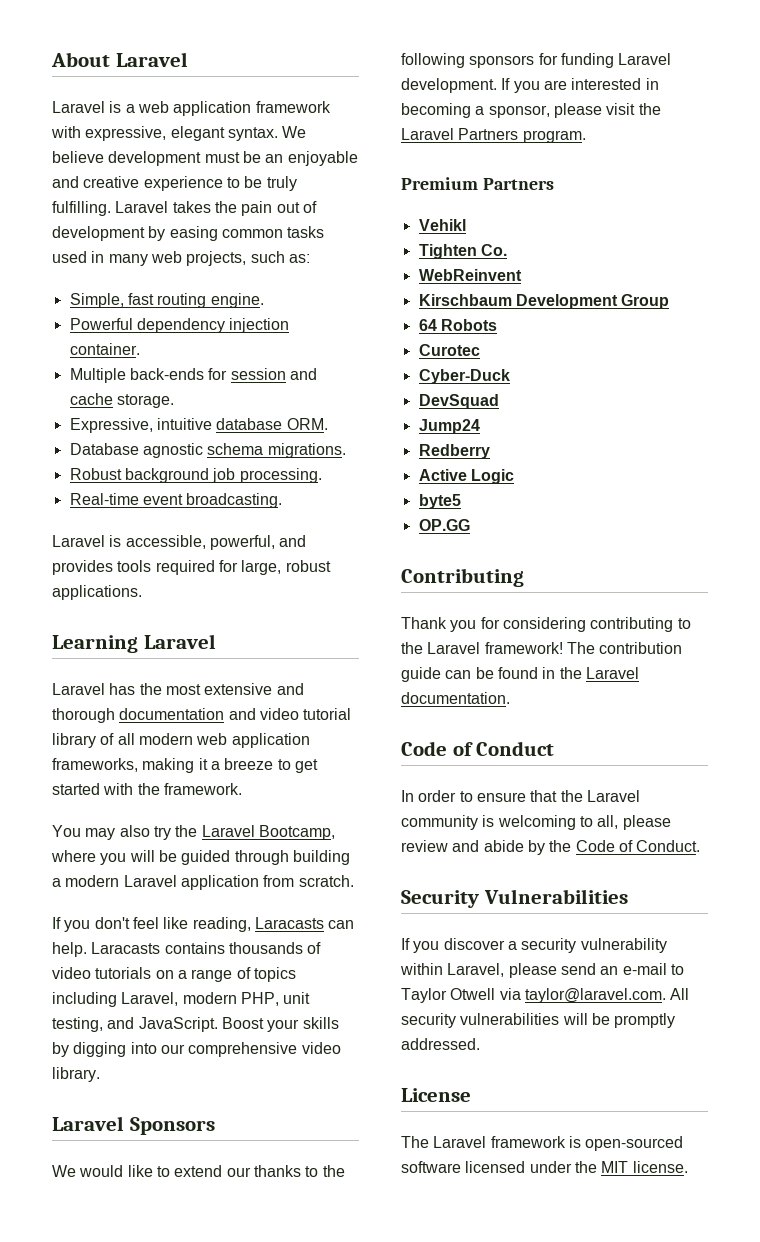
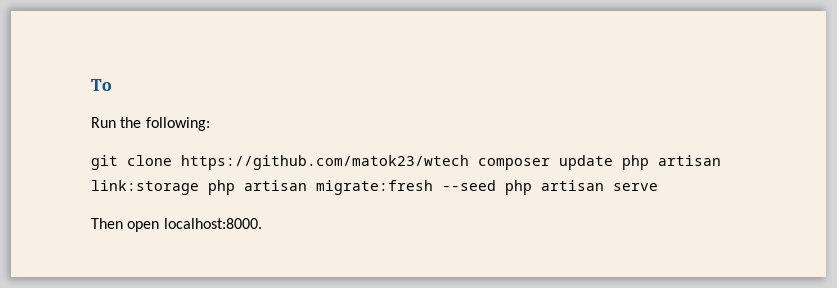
- About Laravel
- Laravel is a web application framework with expressive, elegant syntax. We believe development must be an enjoyable and creative experience to be truly fulfilling. Laravel takes the pain out of development by easing common tasks used in many web projects, such as:
- Simple, fast routing engine.
- Powerful dependency injection container.
- Multiple back-ends for session and cache storage.
- Expressive, intuitive database ORM.
- Database agnostic schema migrations.
- Robust background job processing.
- Real-time event broadcasting.
- Laravel is accessible, powerful, and provides tools required for large, robust applications.
- Learning Laravel
- Laravel has the most extensive and thorough documentation and video tutorial library of all modern web application frameworks, making it a breeze to get started with the framework.
- You may also try the Laravel Bootcamp, where you will be guided through building a modern Laravel application from scratch.
- If you don't feel like reading, Laracasts can help. Laracasts contains thousands of video tutorials on a range of topics including Laravel, modern PHP, unit testing, and JavaScript. Boost your skills by digging into our comprehensive video library.
- Laravel Sponsors
- We would like to extend our thanks to the following sponsors for funding Laravel development. If you are interested in becoming a sponsor, please visit the Laravel Partners program.
- Premium Partners
- Vehikl
- Tighten Co.
- WebReinvent
- Kirschbaum Development Group
- 64 Robots
- Curotec
- Cyber-Duck
- DevSquad
- Jump24
- Redberry
- Active Logic
- byte5
- OP.GG
- Contributing
- Thank you for considering contributing to the Laravel framework! The contribution guide can be found in the Laravel documentation.
- Code of Conduct
- In order to ensure that the Laravel community is welcoming to all, please review and abide by the Code of Conduct.
- Security Vulnerabilities
- If you discover a security vulnerability within Laravel, please send an e-mail to Taylor Otwell via taylor@laravel.com. All security vulnerabilities will be promptly addressed.
- License
- The Laravel framework is open-sourced software licensed under the MIT license.
+ To
+ Run the following:
+ git clone https://github.com/matok23/wtech composer update php artisan link:storage php artisan migrate:fresh --seed php artisan serve
+ Then open localhost:8000.

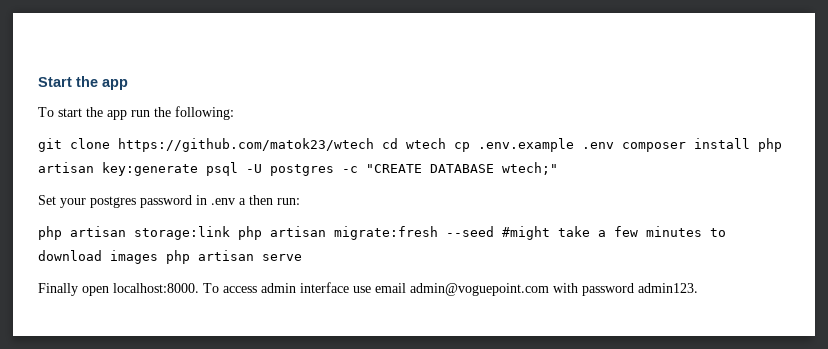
- To
- Run the following:
+ Start the app
+ To start the app run the following:
- git clone https://github.com/matok23/wtech composer update php artisan link:storage php artisan migrate:fresh --seed php artisan serve
+ git clone https://github.com/matok23/wtech cd wtech cp .env.example .env composer install php artisan key:generate psql -U postgres -c "CREATE DATABASE wtech;"
+ Set your postgres password in .env a then run:
+ php artisan storage:link php artisan migrate:fresh --seed #might take a few minutes to download images php artisan serve
- Then open localhost:8000.
+ Finally open localhost:8000.
+ To access admin interface use email admin@voguepoint.com with password admin123.

